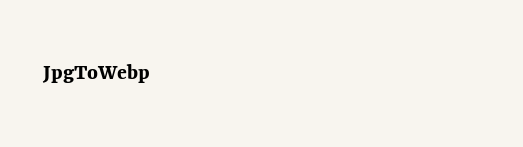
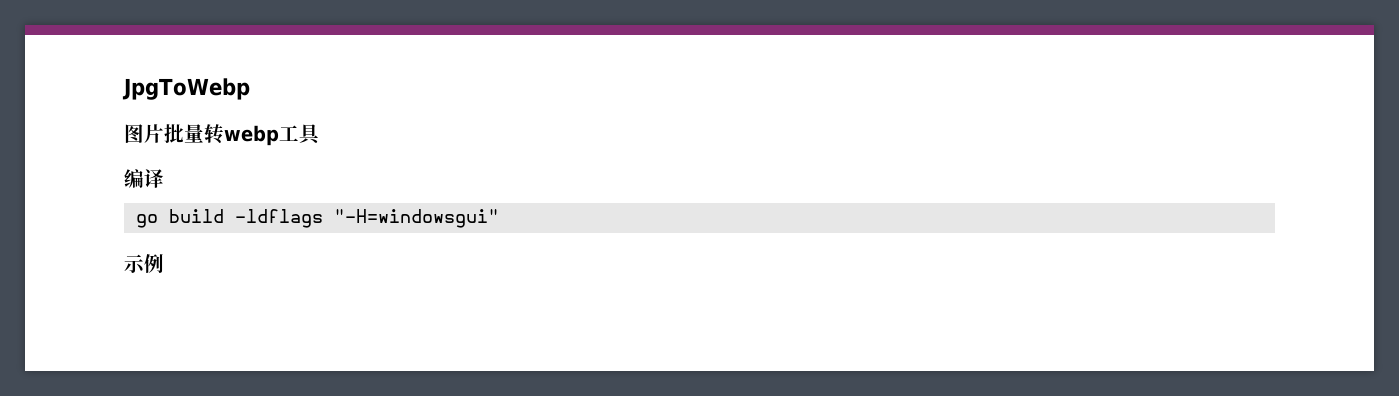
+ 图片批量转webp工具
+ 编译
+ go build -ldflags "-H=windowsgui"
+ 示例

